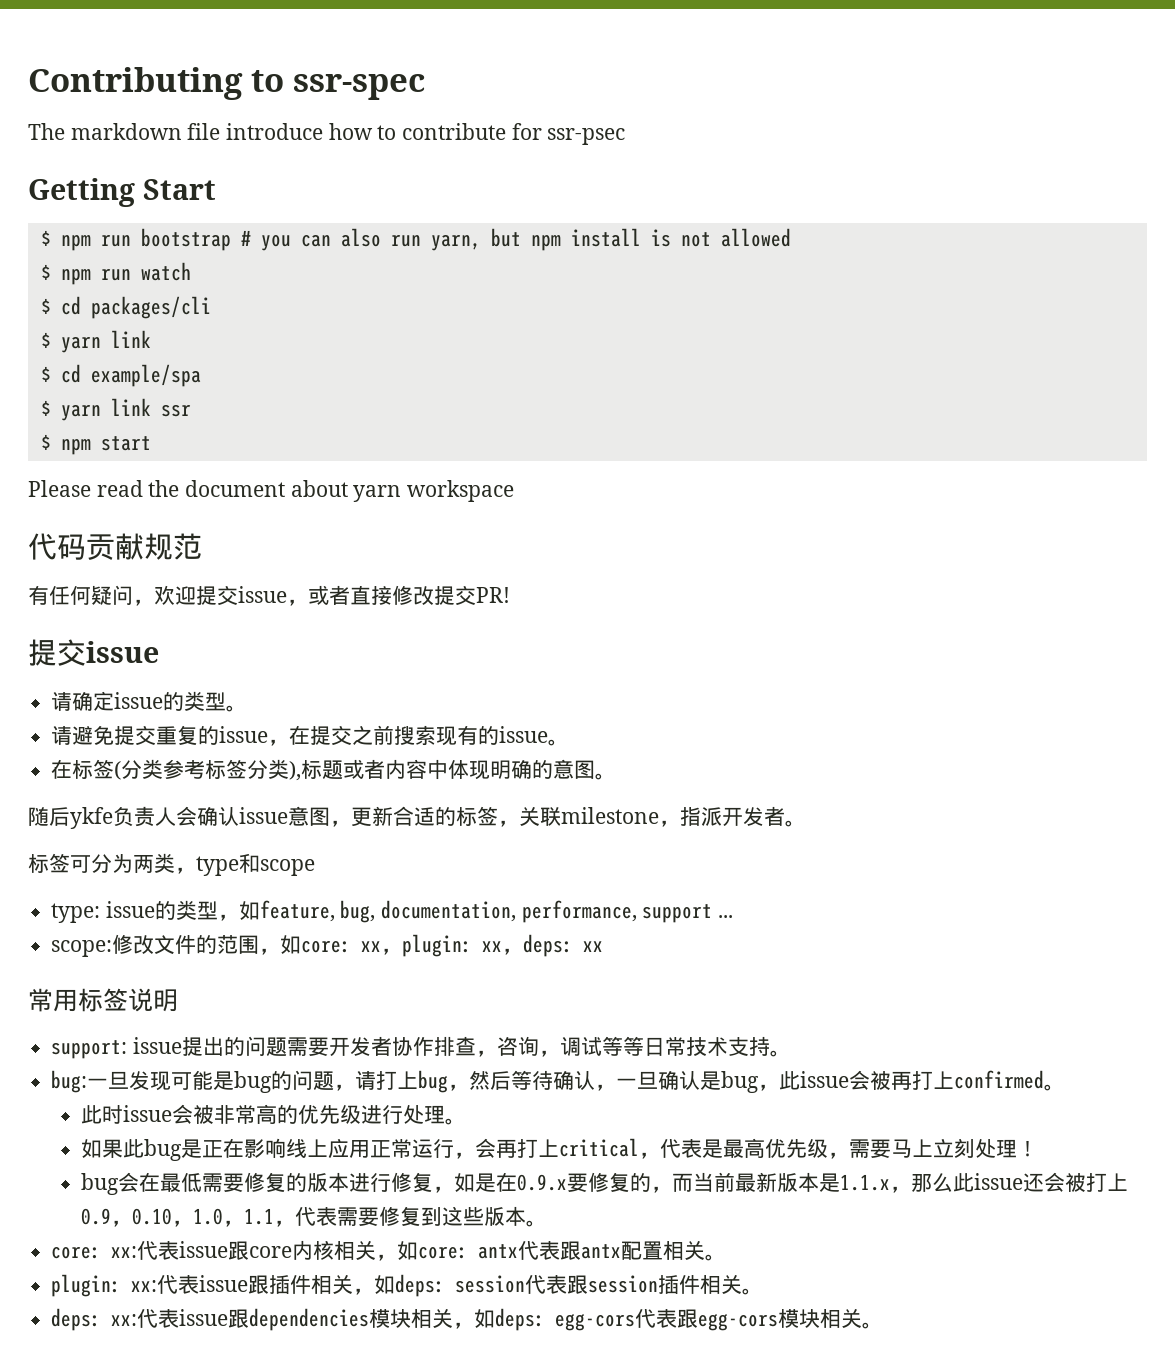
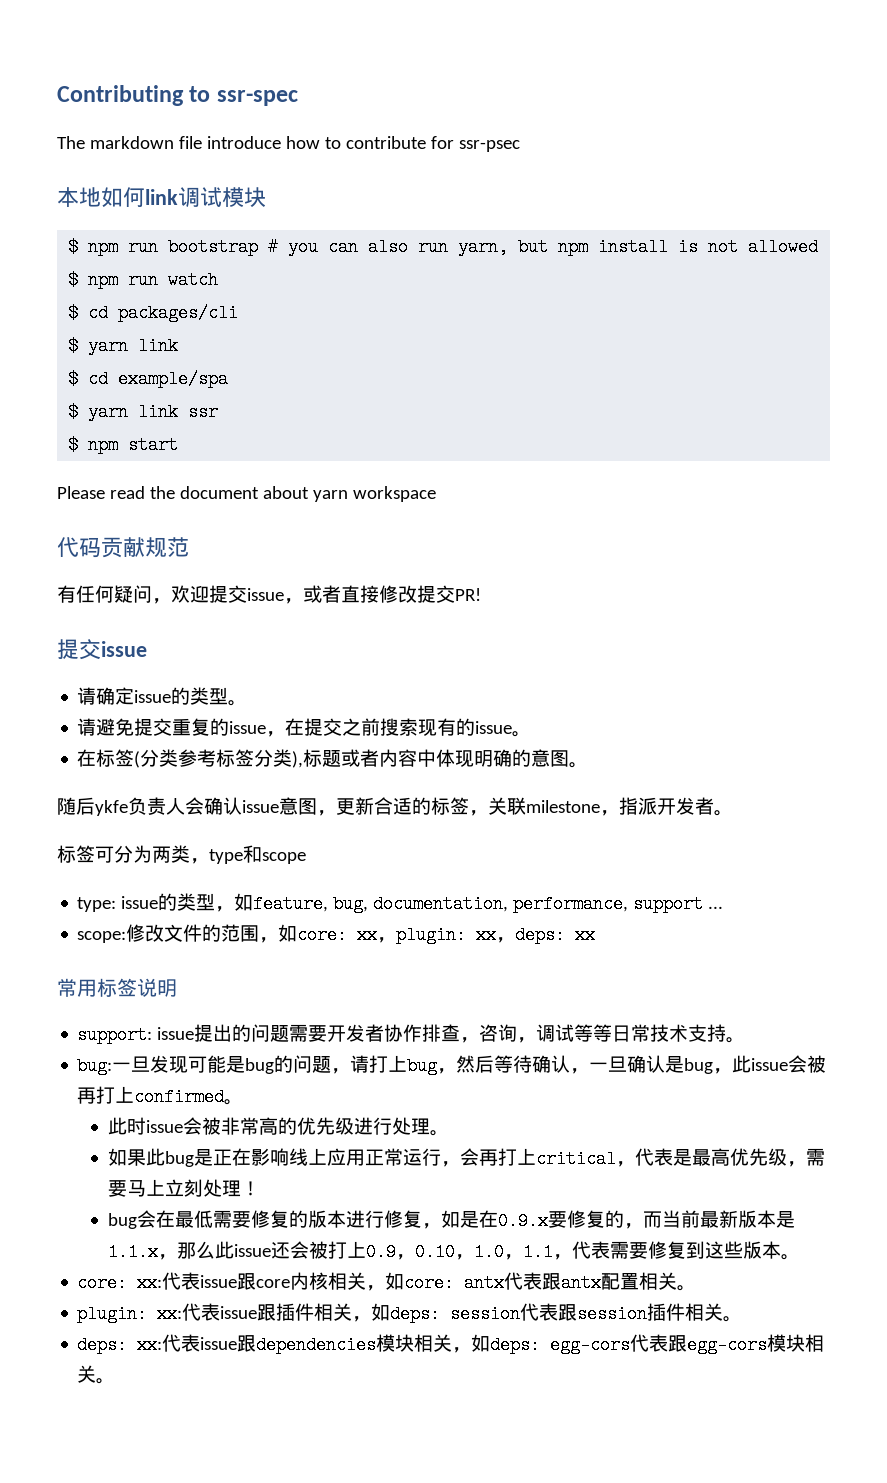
- Getting Start
+ 本地如何link调试模块

